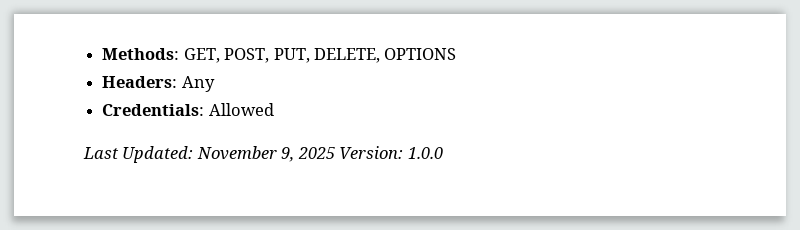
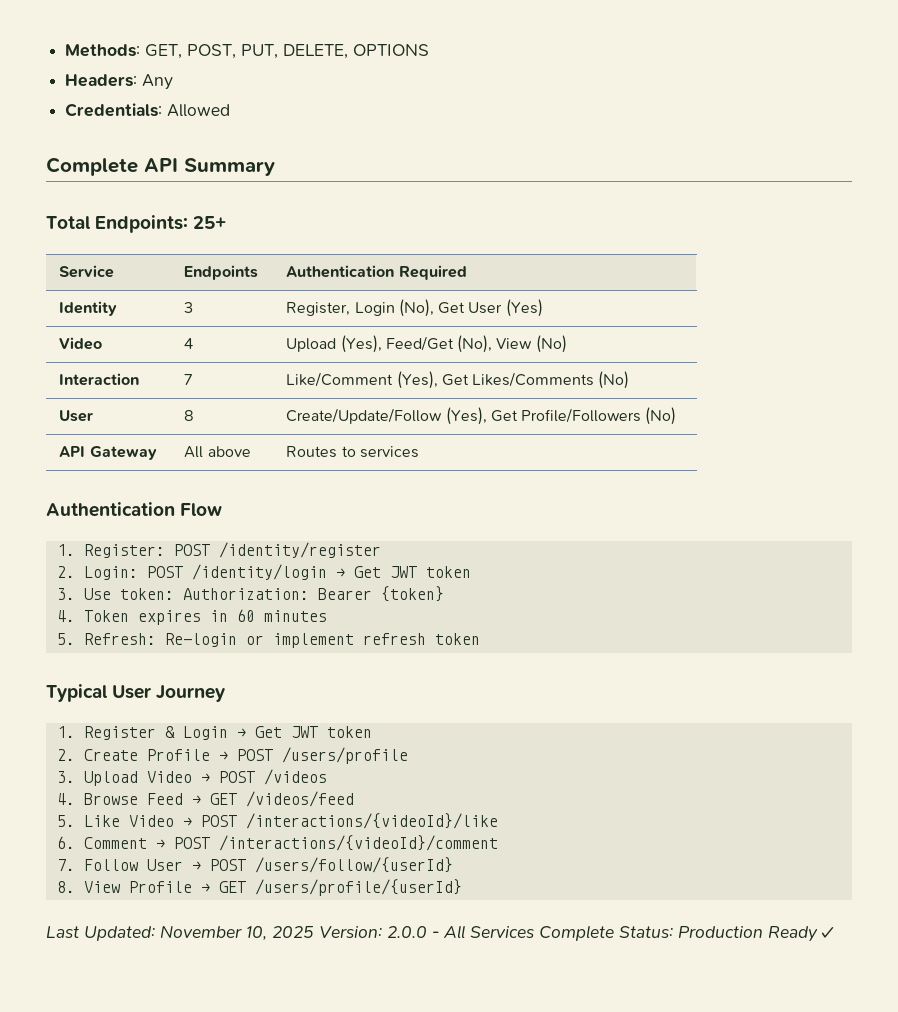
+ Complete API Summary
+ Total Endpoints: 25+
+ Service | Endpoints | Authentication Required
+ Identity | 3 | Register, Login (No), Get User (Yes)
+ Video | 4 | Upload (Yes), Feed/Get (No), View (No)
+ Interaction | 7 | Like/Comment (Yes), Get Likes/Comments (No)
+ User | 8 | Create/Update/Follow (Yes), Get Profile/Followers (No)
+ API Gateway | All above | Routes to services
+ Authentication Flow
+ 1. Register: POST /identity/register
+ 2. Login: POST /identity/login → Get JWT token
+ 3. Use token: Authorization: Bearer {token}
+ 4. Token expires in 60 minutes
+ 5. Refresh: Re-login or implement refresh token
+ Typical User Journey
+ 1. Register & Login → Get JWT token
+ 2. Create Profile → POST /users/profile
+ 3. Upload Video → POST /videos
+ 4. Browse Feed → GET /videos/feed
+ 5. Like Video → POST /interactions/{videoId}/like
+ 6. Comment → POST /interactions/{videoId}/comment
+ 7. Follow User → POST /users/follow/{userId}
+ 8. View Profile → GET /users/profile/{userId}
- Last Updated: November 9, 2025 Version: 1.0.0
+ Last Updated: November 10, 2025 Version: 2.0.0 - All Services Complete Status: Production Ready ✓

